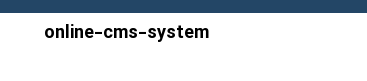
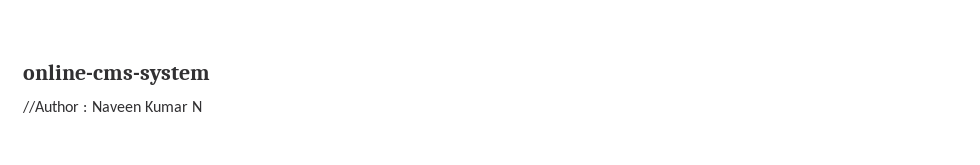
+ //Author : Naveen Kumar N

